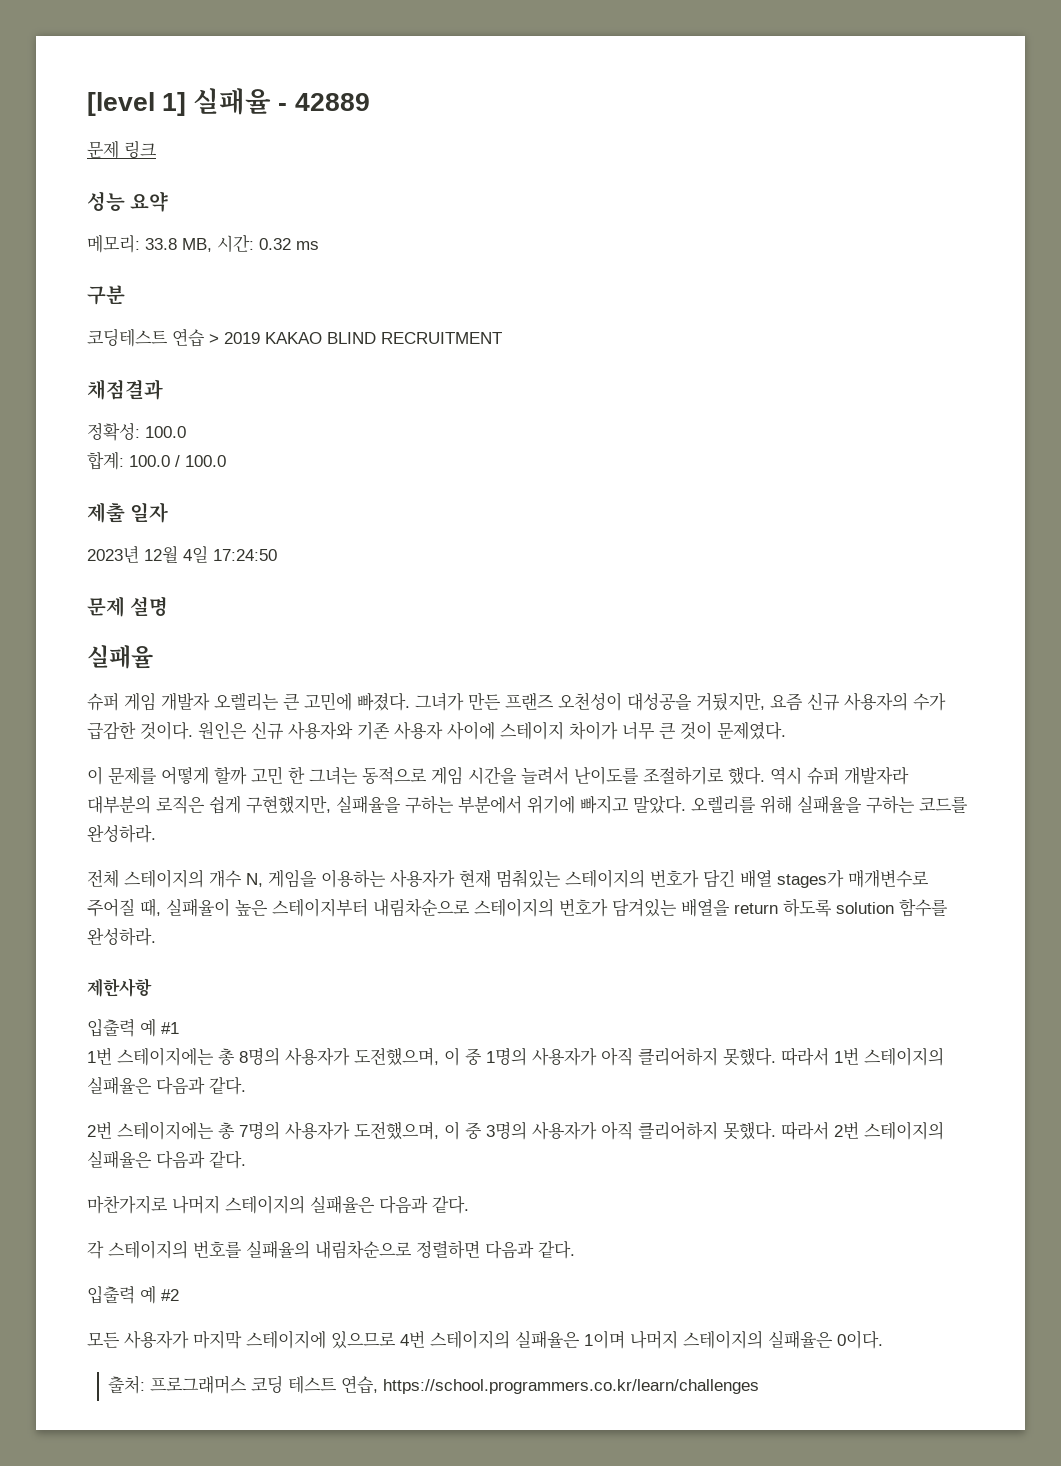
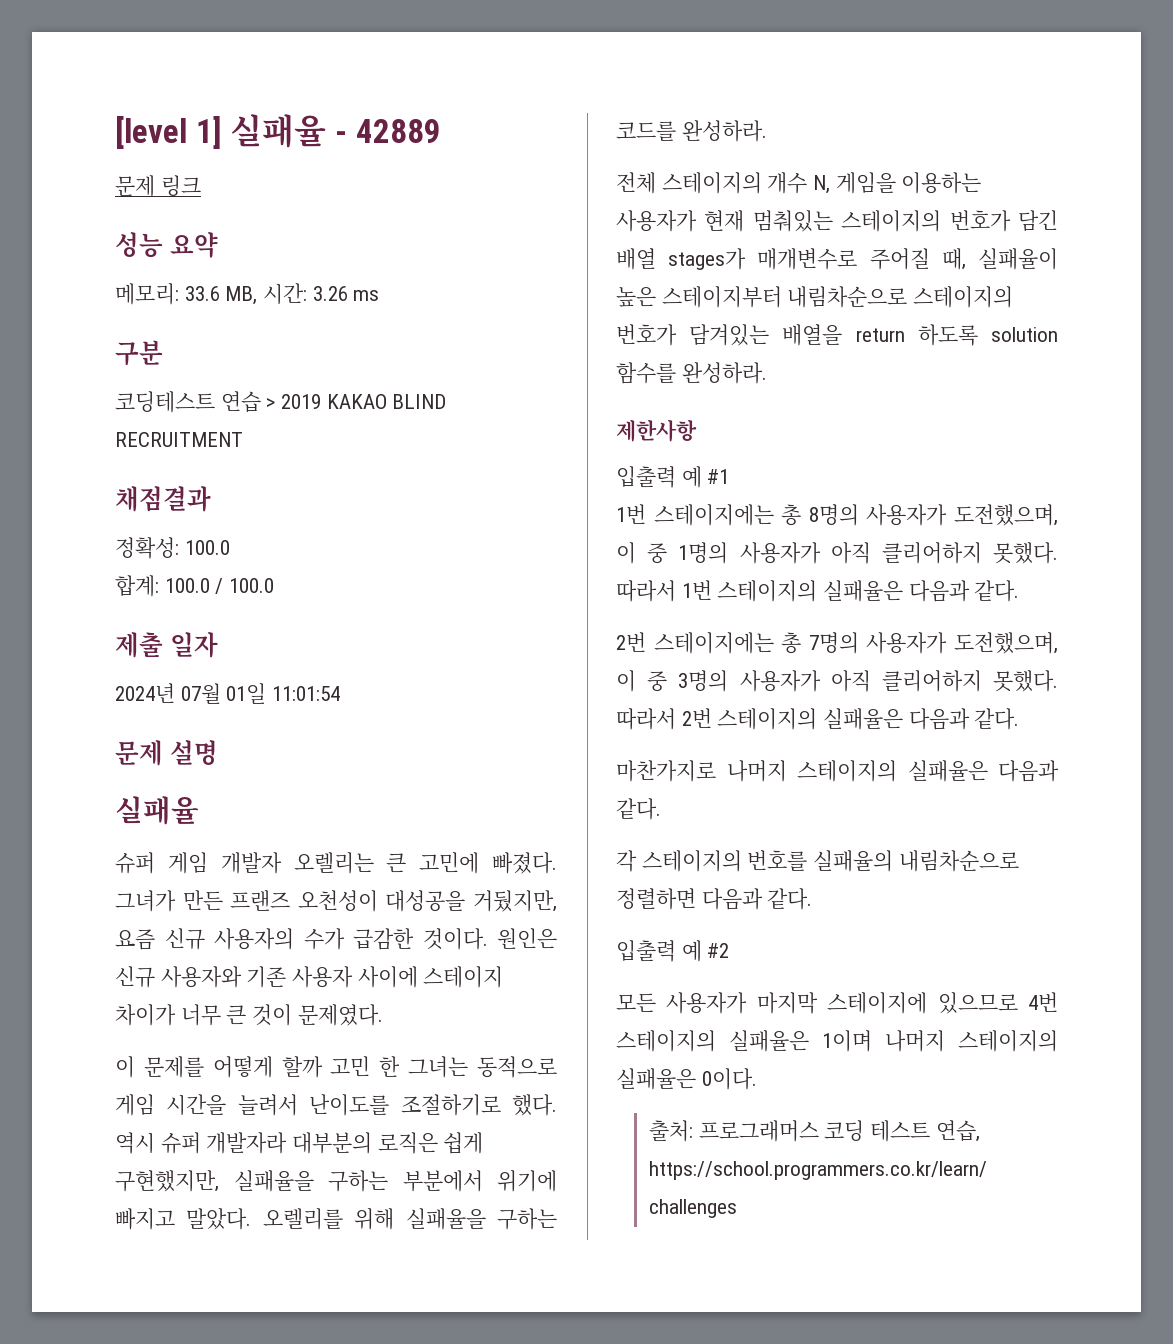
- 메모리: 33.8 MB, 시간: 0.32 ms
+ 메모리: 33.6 MB, 시간: 3.26 ms
- 2023년 12월 4일 17:24:50
+ 2024년 07월 01일 11:01:54

